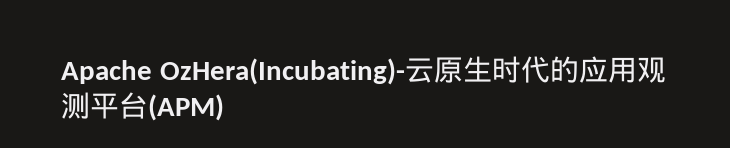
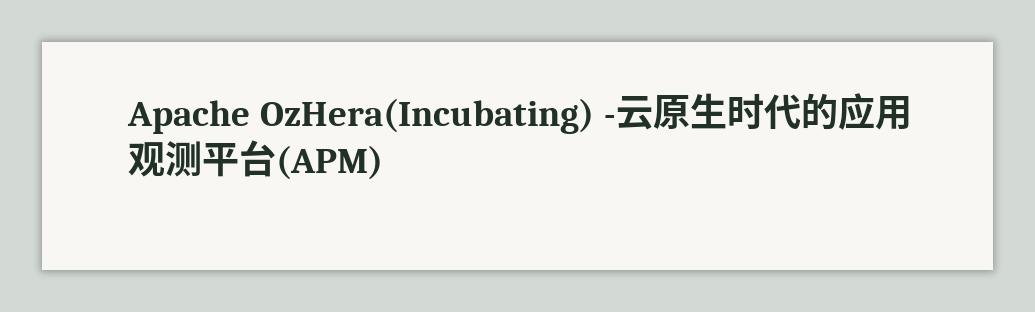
- Apache OzHera(Incubating)-云原生时代的应用观测平台(APM)
+ Apache OzHera(Incubating) -云原生时代的应用观测平台(APM)

